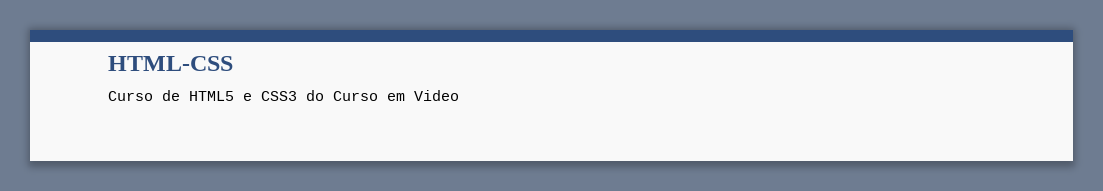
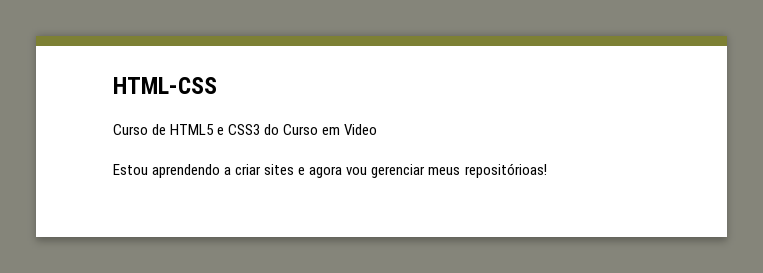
+ Estou aprendendo a criar sites e agora vou gerenciar meus repositórioas!

